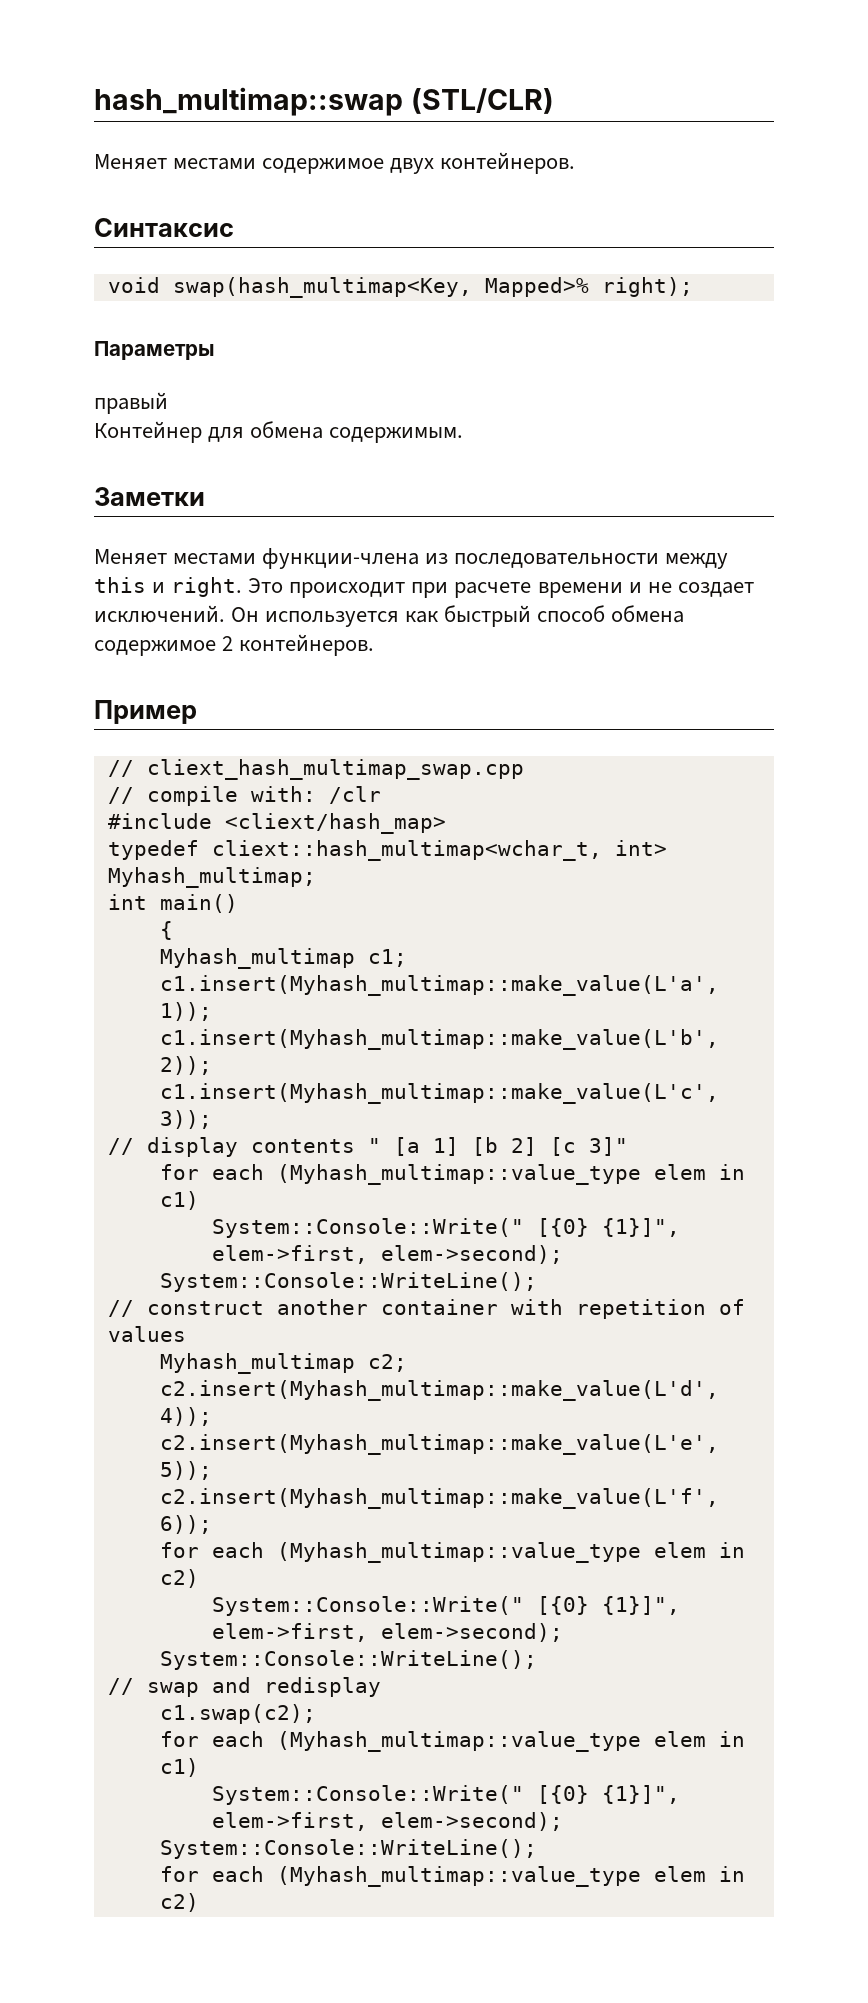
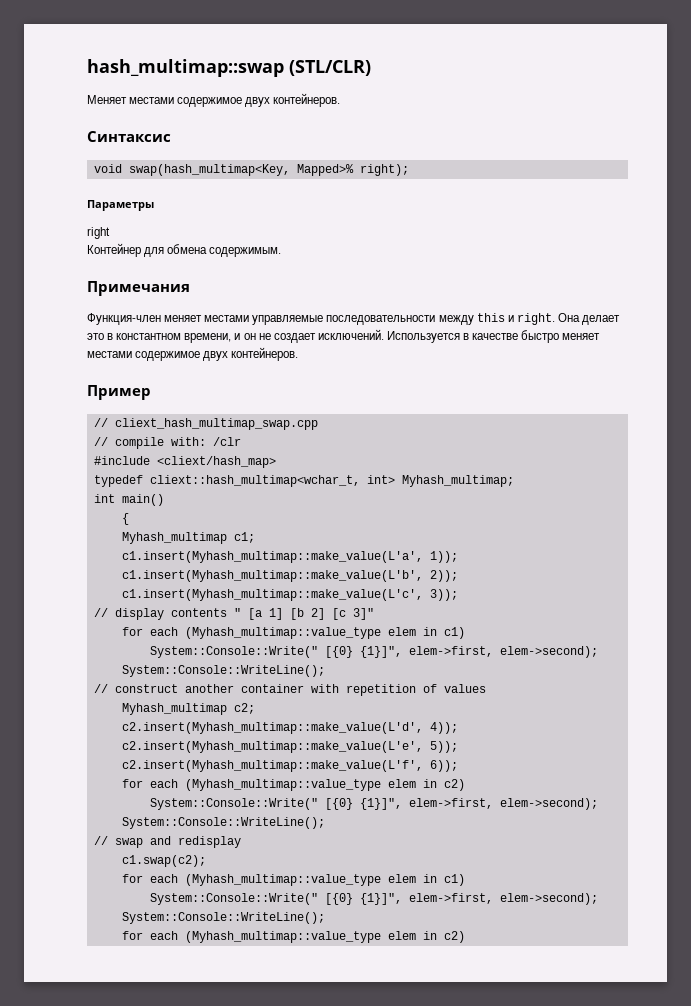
- правый
+ right
- Заметки
- Меняет местами функции-члена из последовательности между this и right.
+ Примечания
+ Функция-член меняет местами управляемые последовательности между this и right.
- Это происходит при расчете времени и не создает исключений. Он используется как быстрый способ обмена содержимое 2 контейнеров.
+ Она делает это в константном времени, и он не создает исключений. Используется в качестве быстро меняет местами содержимое двух контейнеров.

